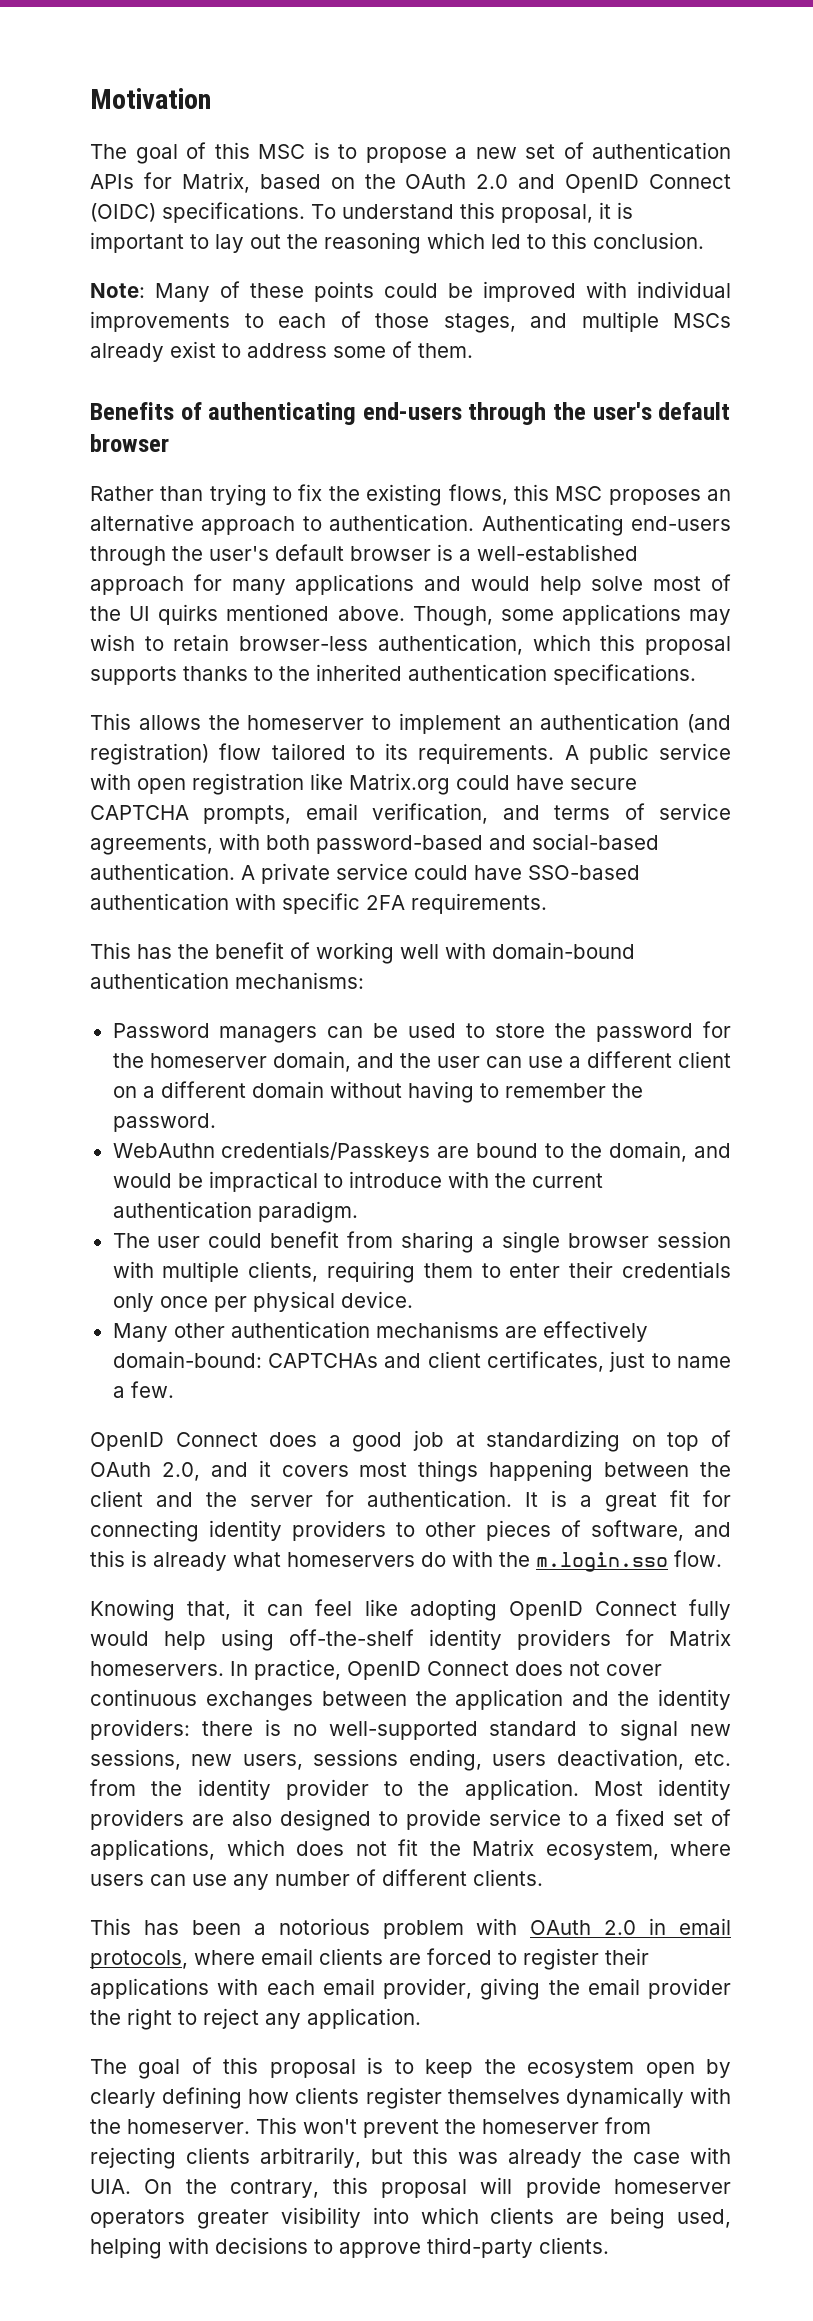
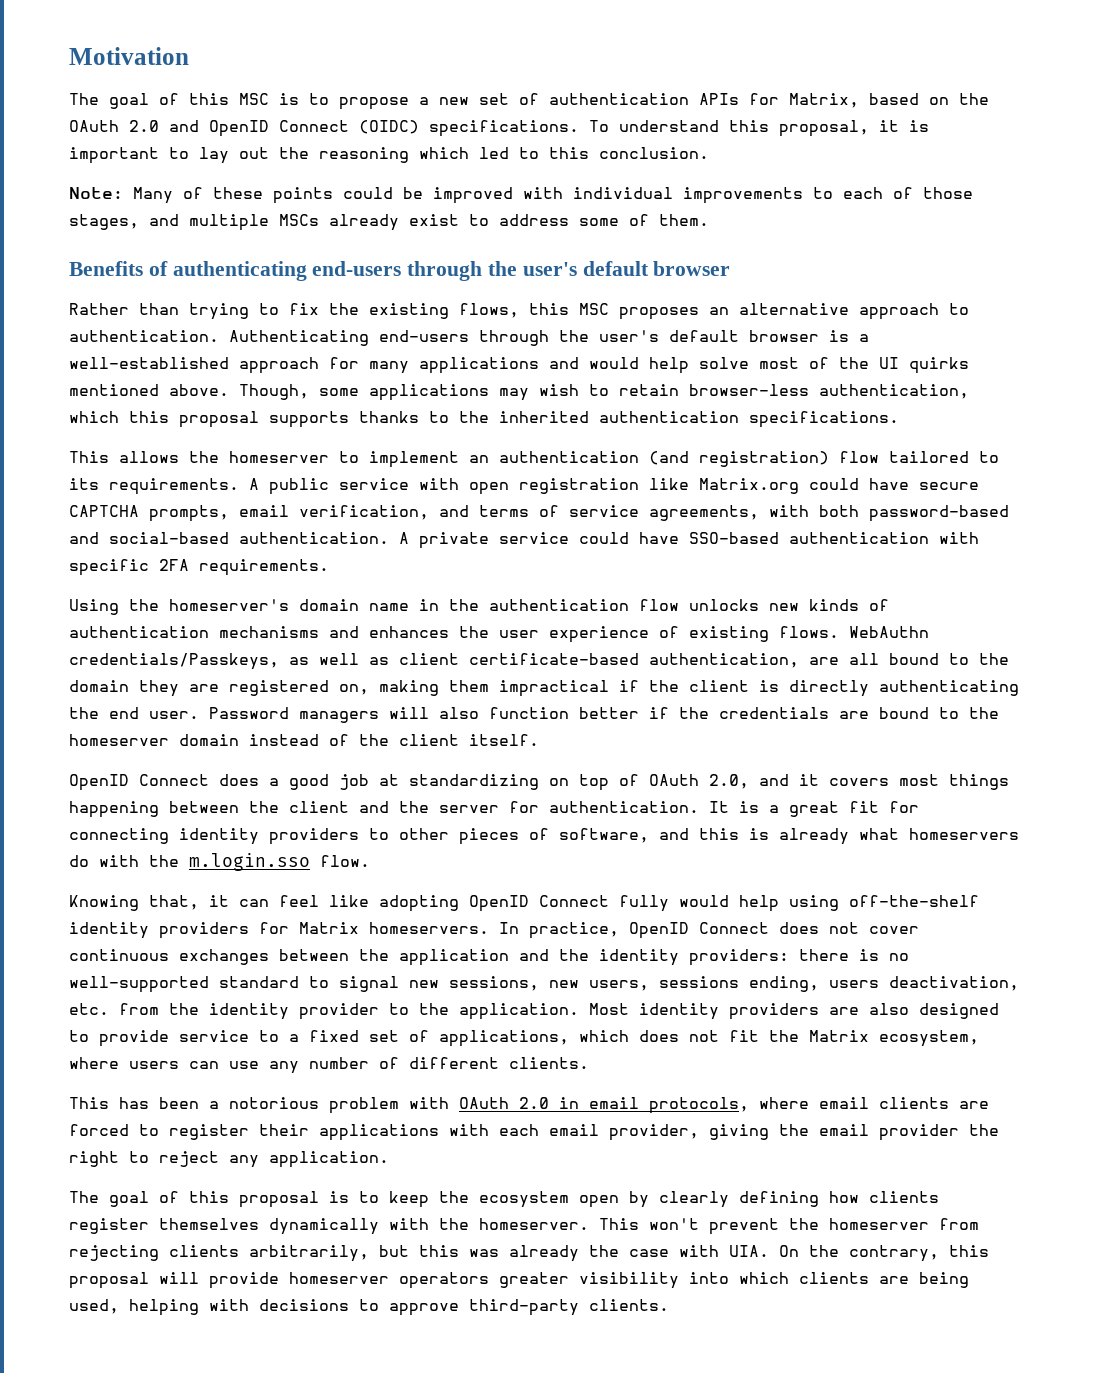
- This has the benefit of working well with domain-bound authentication mechanisms:
- Password managers can be used to store the password for the homeserver domain, and the user can use a different client on a different domain without having to remember the password.
- WebAuthn credentials/Passkeys are bound to the domain, and would be impractical to introduce with the current authentication paradigm.
- The user could benefit from sharing a single browser session with multiple clients, requiring them to enter their credentials only once per physical device.
- Many other authentication mechanisms are effectively domain-bound: CAPTCHAs and client certificates, just to name a few.
+ Using the homeserver's domain name in the authentication flow unlocks new kinds of authentication mechanisms and enhances the user experience of existing flows. WebAuthn credentials/Passkeys, as well as client certificate-based authentication, are all bound to the domain they are registered on, making them impractical if the client is directly authenticating the end user. Password managers will also function better if the credentials are bound to the homeserver domain instead of the client itself.

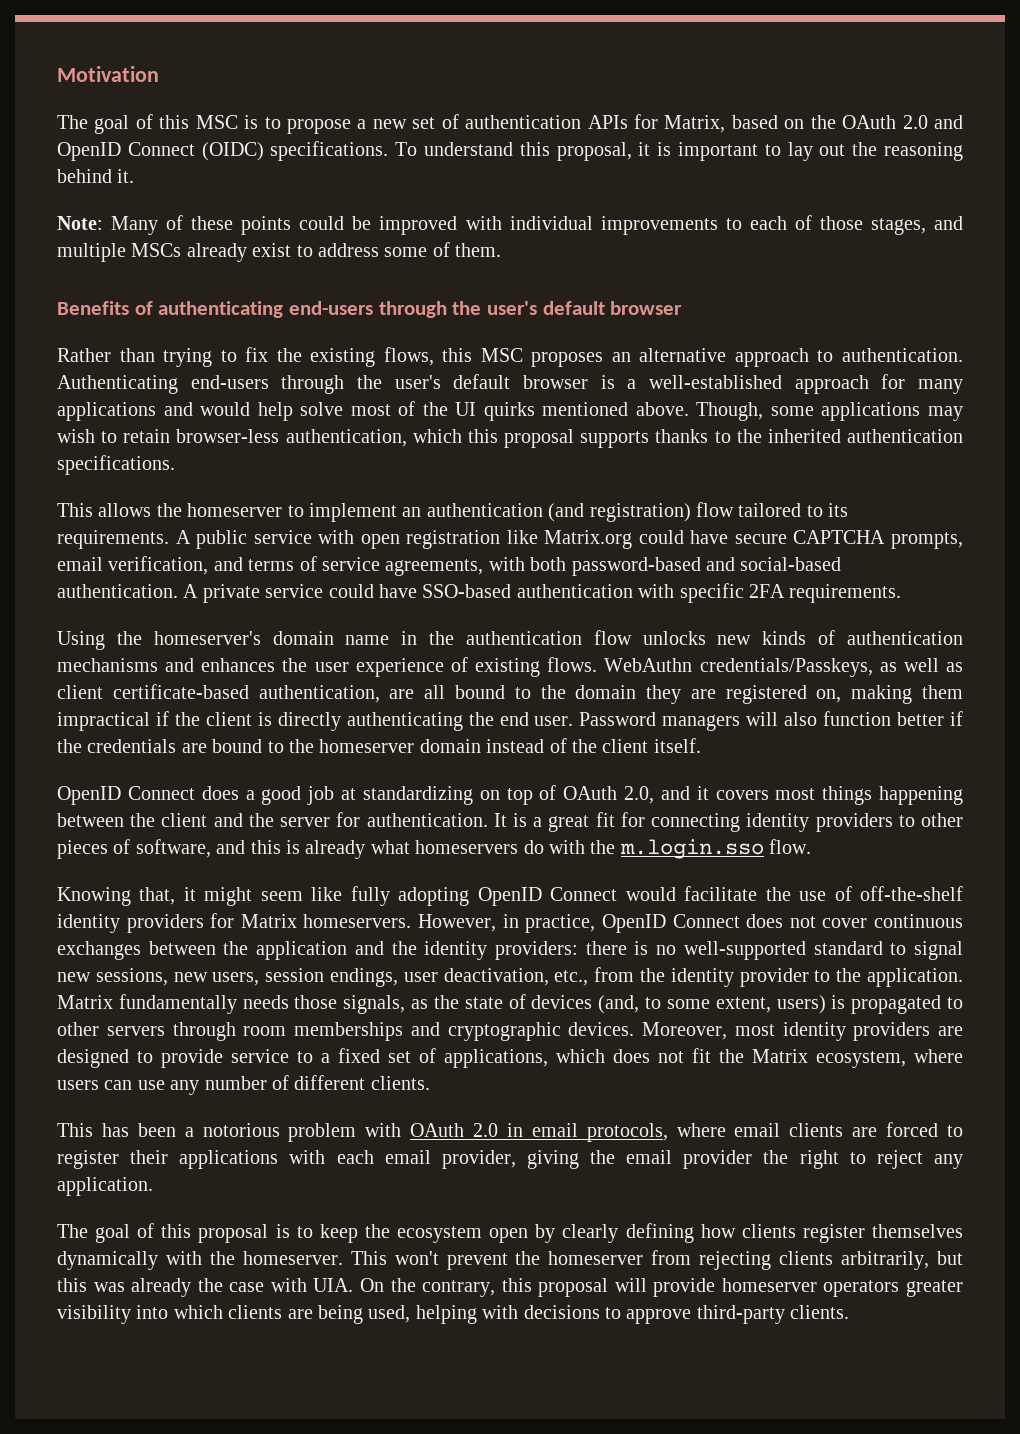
- To understand this proposal, it is important to lay out the reasoning which led to this conclusion.
+ To understand this proposal, it is important to lay out the reasoning behind it.
- Knowing that, it can feel like adopting OpenID Connect fully would help using off-the-shelf identity providers for Matrix homeservers.
+ Knowing that, it might seem like fully adopting OpenID Connect would facilitate the use of off-the-shelf identity providers for Matrix homeservers.
- In practice, OpenID Connect does not cover continuous exchanges between the application and the identity providers: there is no well-supported standard to signal new sessions, new users, sessions ending, users deactivation, etc. from the identity provider to the application.
+ However, in practice, OpenID Connect does not cover continuous exchanges between the application and the identity providers: there is no well-supported standard to signal new sessions, new users, session endings, user deactivation, etc., from the identity provider to the application.
- Most identity providers are also designed to provide service to a fixed set of applications, which does not fit the Matrix ecosystem, where users can use any number of different clients.
+ Matrix fundamentally needs those signals, as the state of devices (and, to some extent, users) is propagated to other servers through room memberships and cryptographic devices. Moreover, most identity providers are designed to provide service to a fixed set of applications, which does not fit the Matrix ecosystem, where users can use any number of different clients.

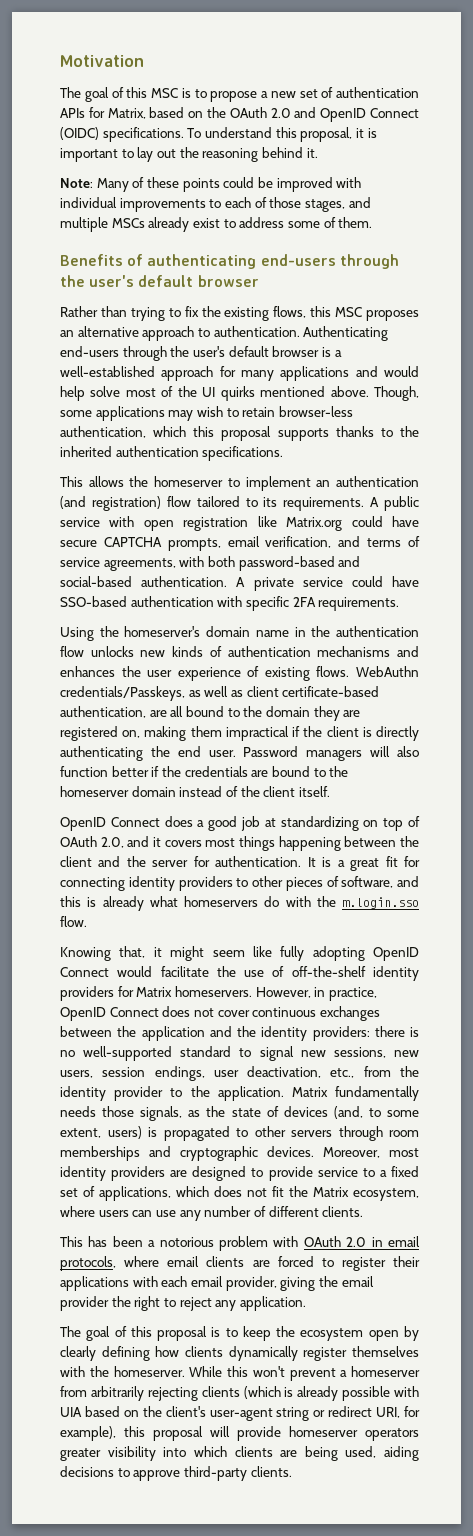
- The goal of this proposal is to keep the ecosystem open by clearly defining how clients register themselves dynamically with the homeserver.
+ The goal of this proposal is to keep the ecosystem open by clearly defining how clients dynamically register themselves with the homeserver.
- This won't prevent the homeserver from rejecting clients arbitrarily, but this was already the case with UIA. On the contrary, this proposal will provide homeserver operators greater visibility into which clients are being used, helping with decisions to approve third-party clients.
+ While this won't prevent a homeserver from arbitrarily rejecting clients (which is already possible with UIA based on the client's user-agent string or redirect URI, for example), this proposal will provide homeserver operators greater visibility into which clients are being used, aiding decisions to approve third-party clients.

